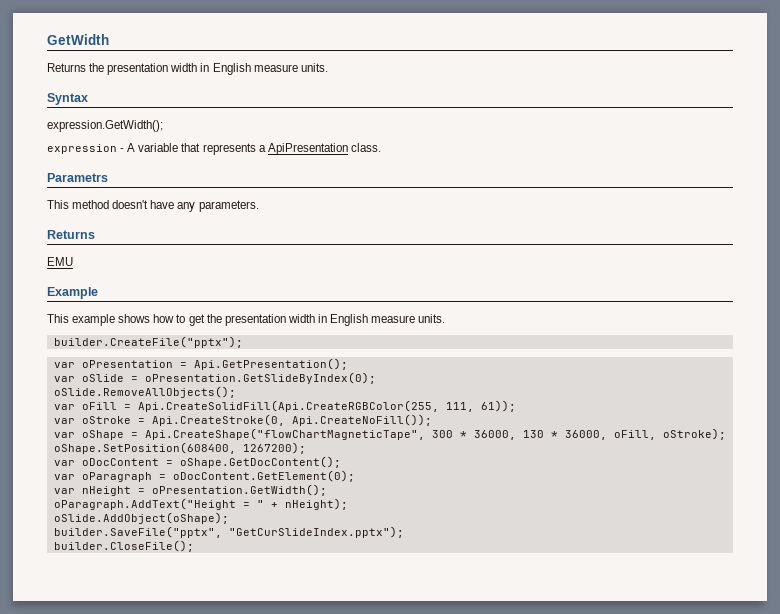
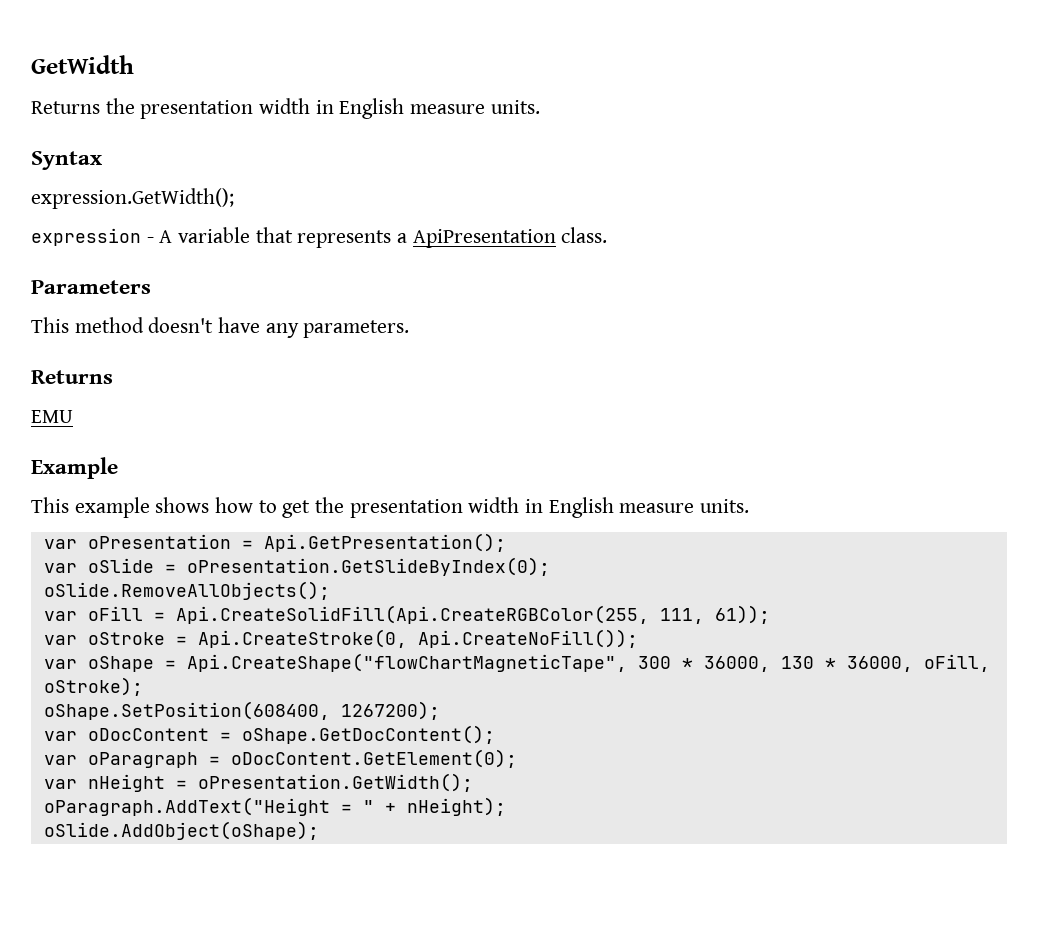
- Parametrs
+ Parameters
- builder.CreateFile("pptx");
- builder.SaveFile("pptx", "GetCurSlideIndex.pptx");
- builder.CloseFile();

